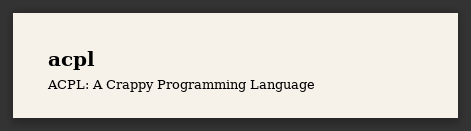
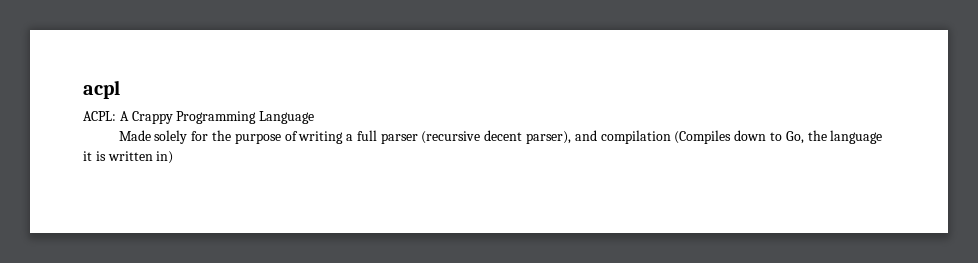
+ Made solely for the purpose of writing a full parser (recursive decent parser), and compilation (Compiles down to Go, the language it is written in)

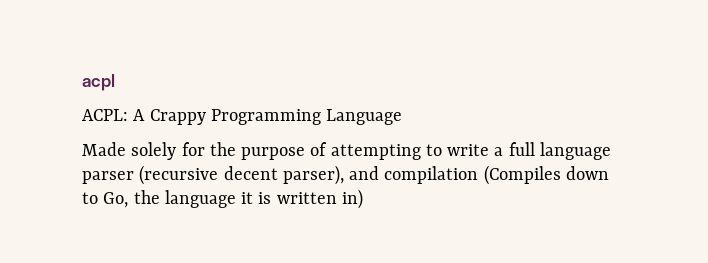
- Made solely for the purpose of writing a full parser (recursive decent parser), and compilation (Compiles down to Go, the language it is written in)
+ Made solely for the purpose of attempting to write a full language parser (recursive decent parser), and compilation (Compiles down to Go, the language it is written in)

